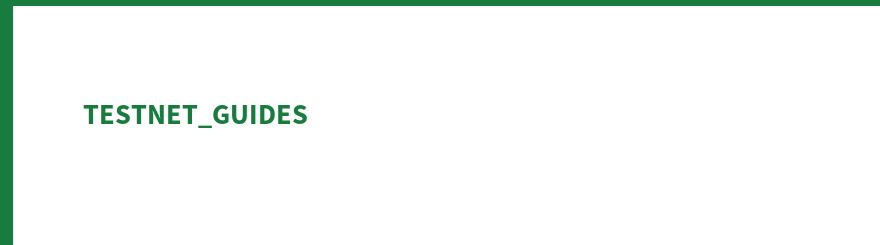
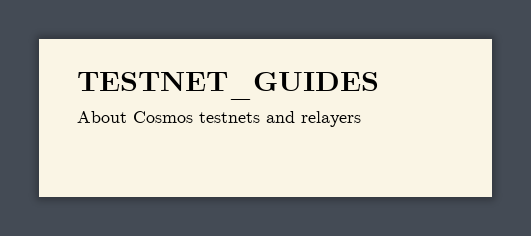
+ About Cosmos testnets and relayers

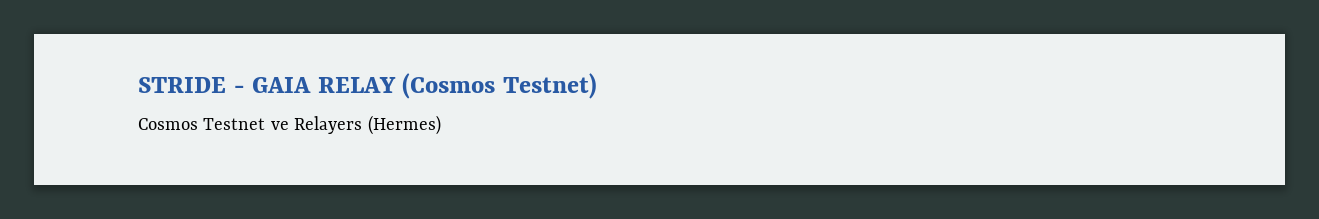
- TESTNET_GUIDES
- About Cosmos testnets and relayers
+ STRIDE - GAIA RELAY (Cosmos Testnet)
+ Cosmos Testnet ve Relayers (Hermes)

